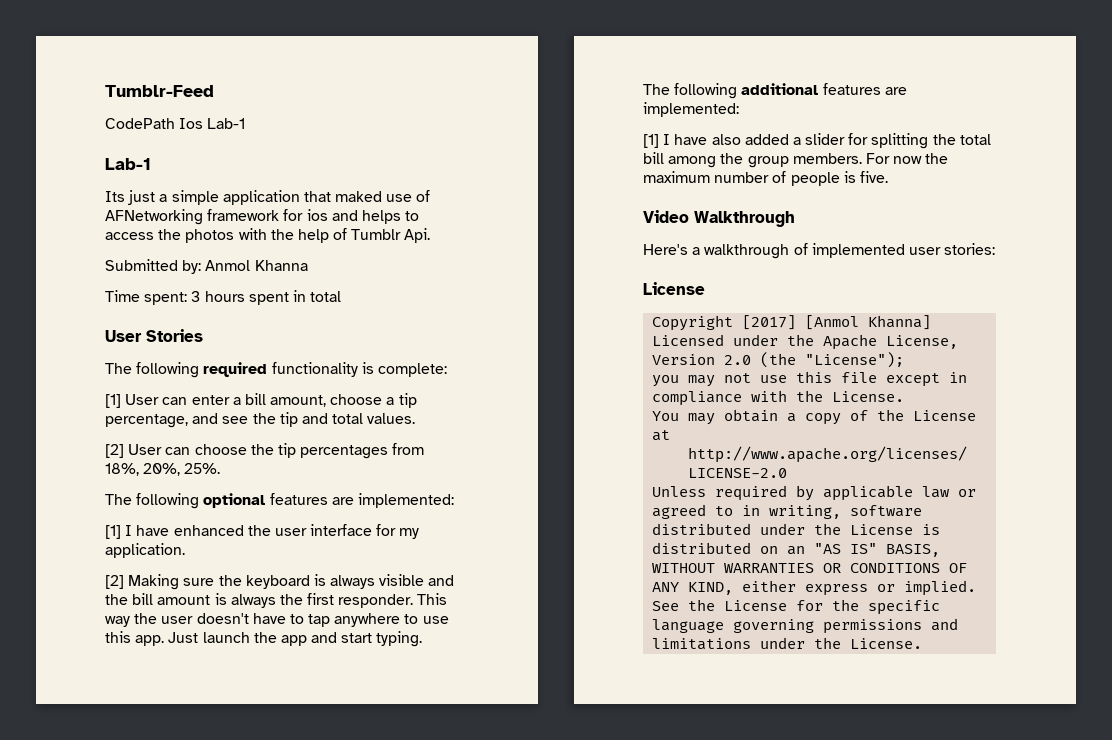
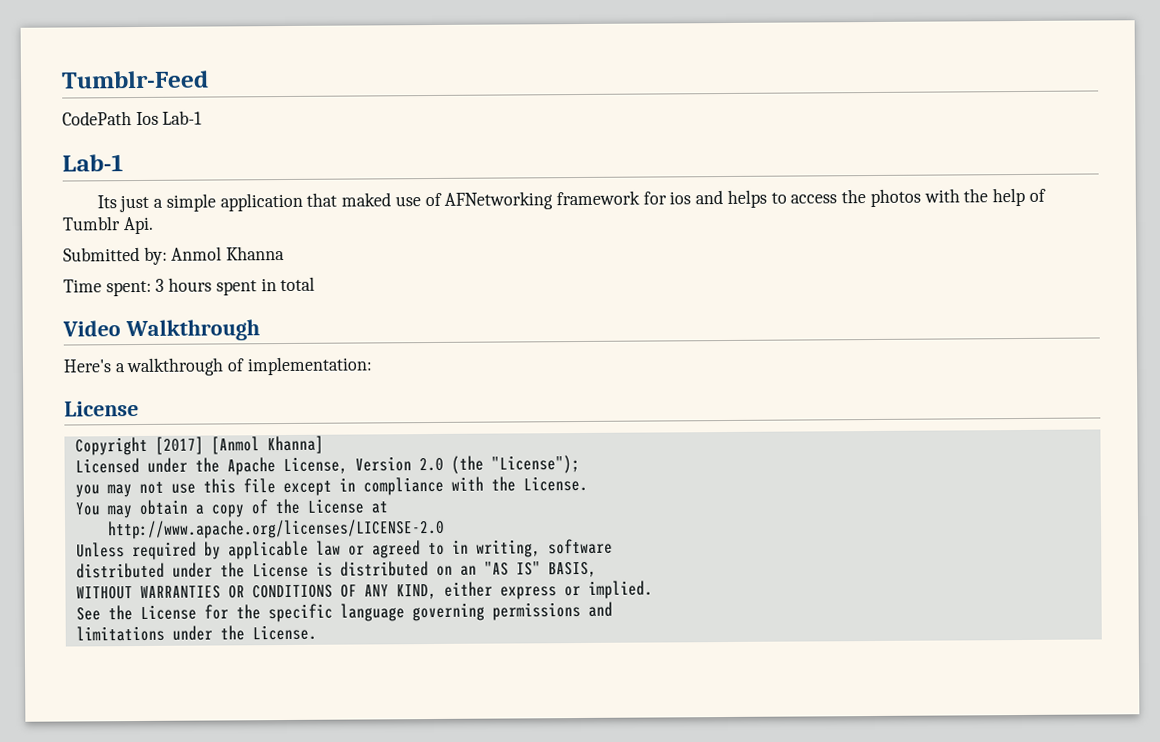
- User Stories
- The following required functionality is complete:
- [1] User can enter a bill amount, choose a tip percentage, and see the tip and total values.
- [2] User can choose the tip percentages from 18%, 20%, 25%.
- The following optional features are implemented:
- [1] I have enhanced the user interface for my application.
- [2] Making sure the keyboard is always visible and the bill amount is always the first responder. This way the user doesn't have to tap anywhere to use this app. Just launch the app and start typing.
- The following additional features are implemented:
- [1] I have also added a slider for splitting the total bill among the group members. For now the maximum number of people is five.
- Here's a walkthrough of implemented user stories:
+ Here's a walkthrough of implementation:

